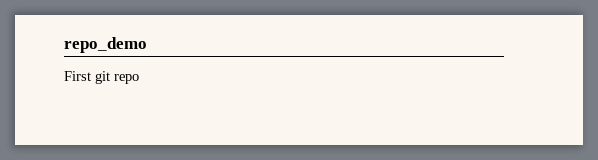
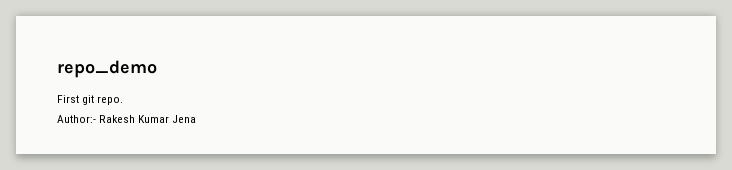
- First git repo
+ First git repo.
+ Author:- Rakesh Kumar Jena

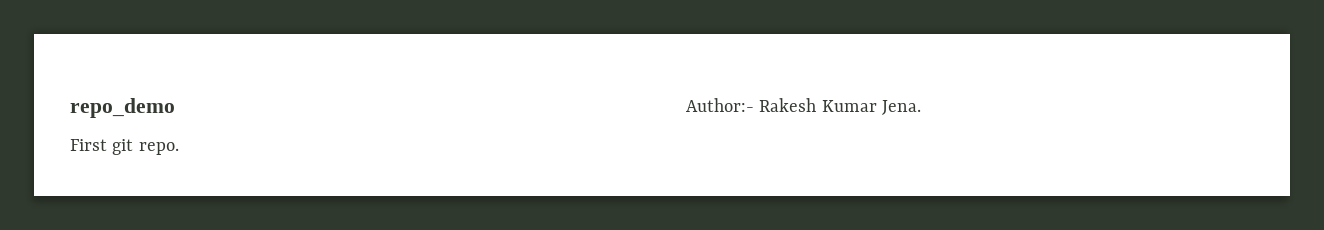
- Author:- Rakesh Kumar Jena
+ Author:- Rakesh Kumar Jena.

